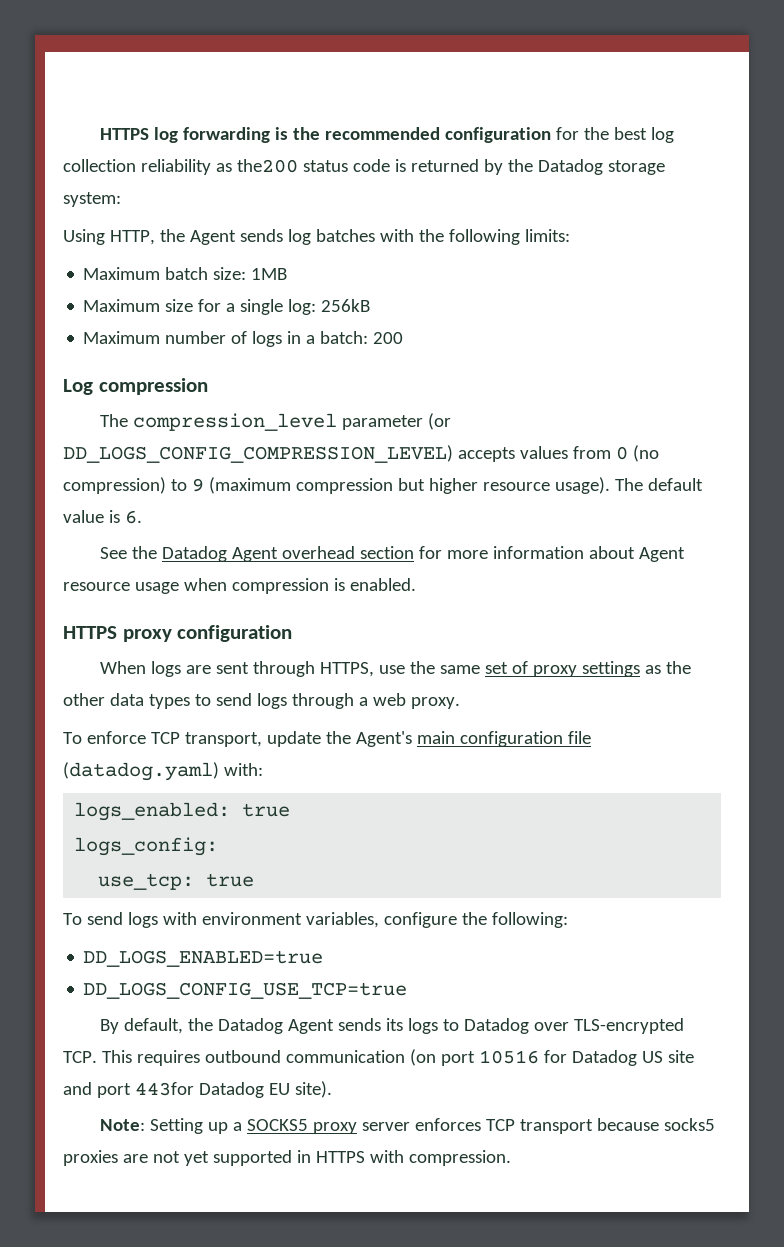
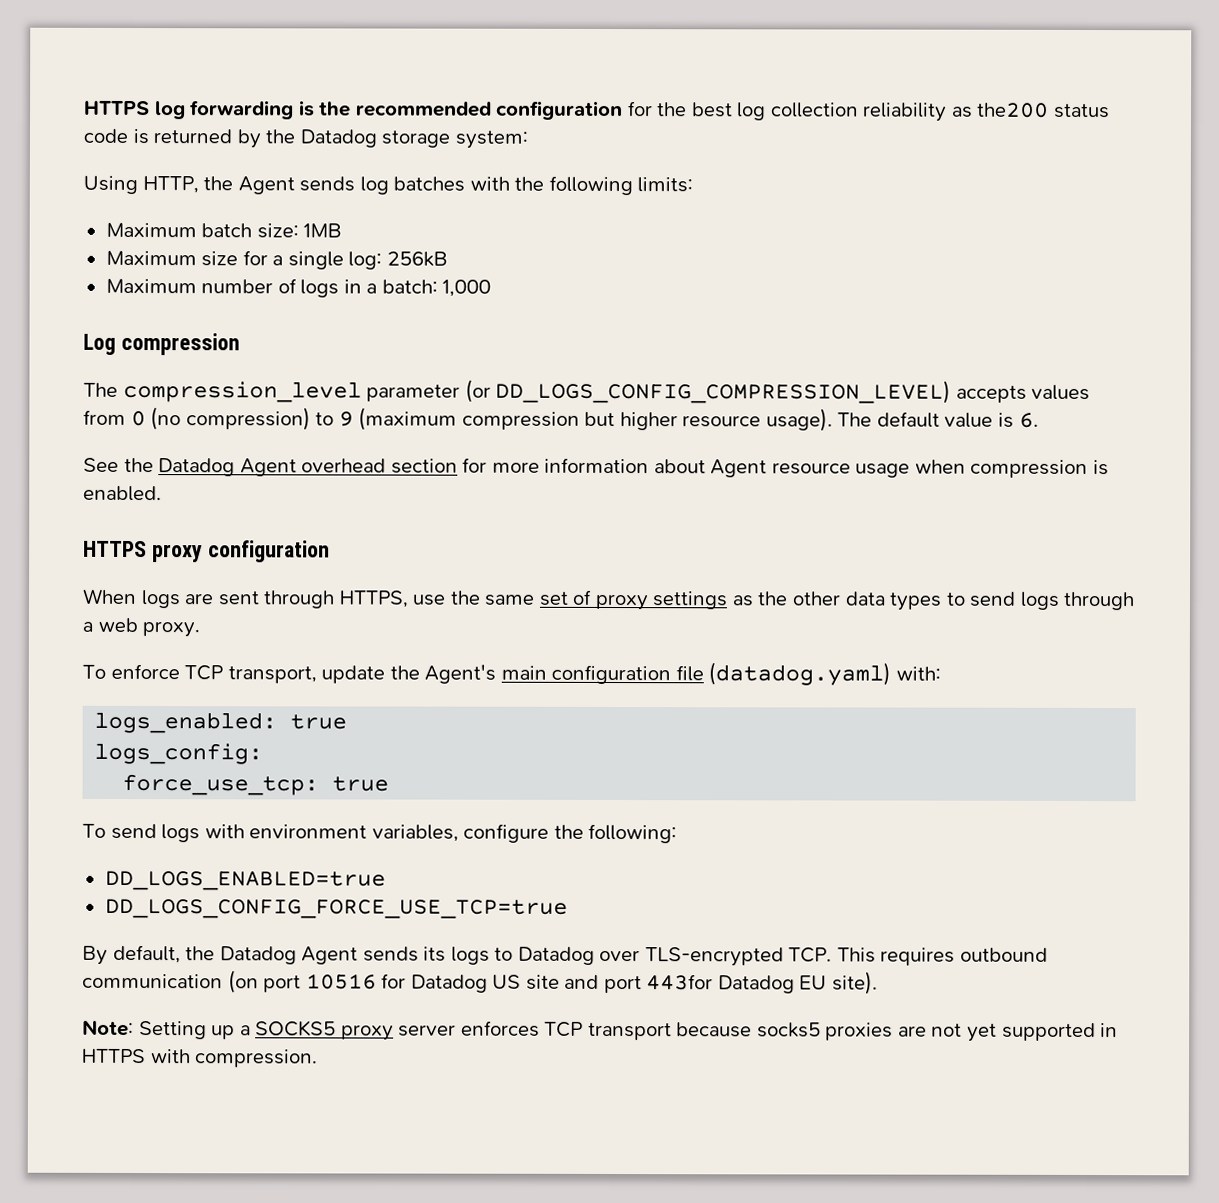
- Maximum number of logs in a batch: 200
+ Maximum number of logs in a batch: 1,000
- use_tcp: true
+ force_use_tcp: true
- DD_LOGS_CONFIG_USE_TCP=true
+ DD_LOGS_CONFIG_FORCE_USE_TCP=true

